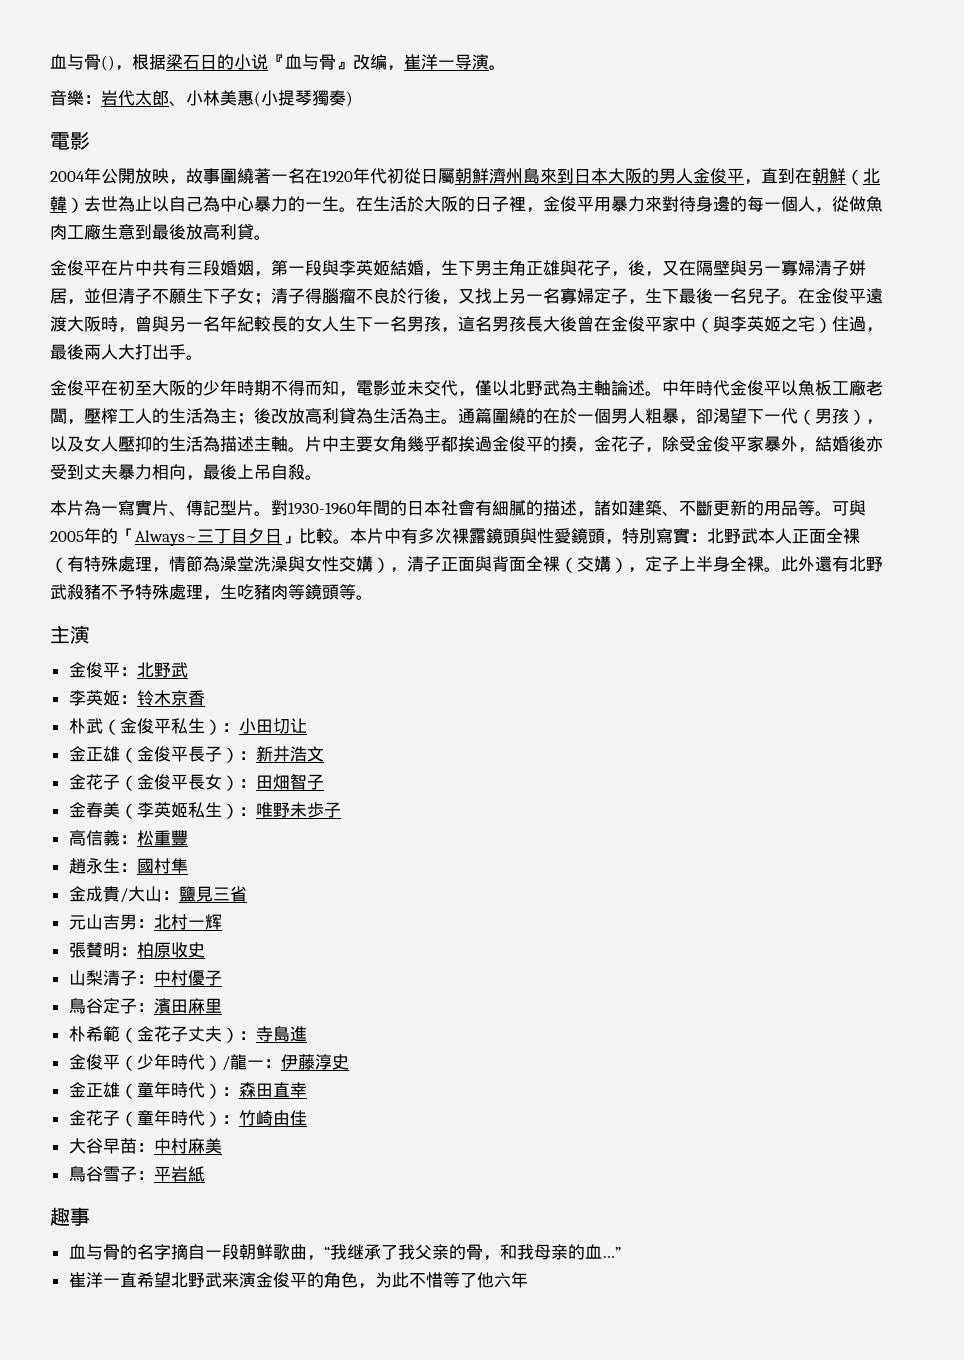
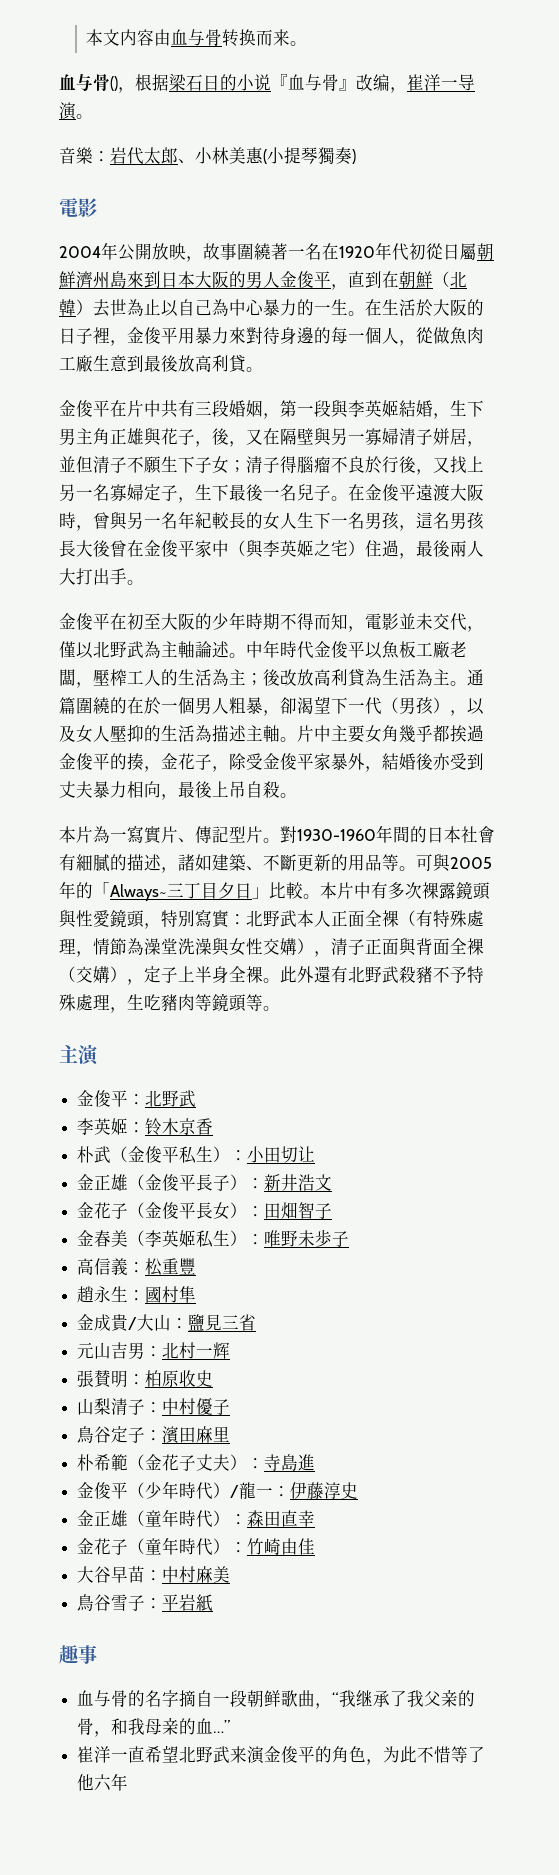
+ 本文内容由血与骨转换而来。

